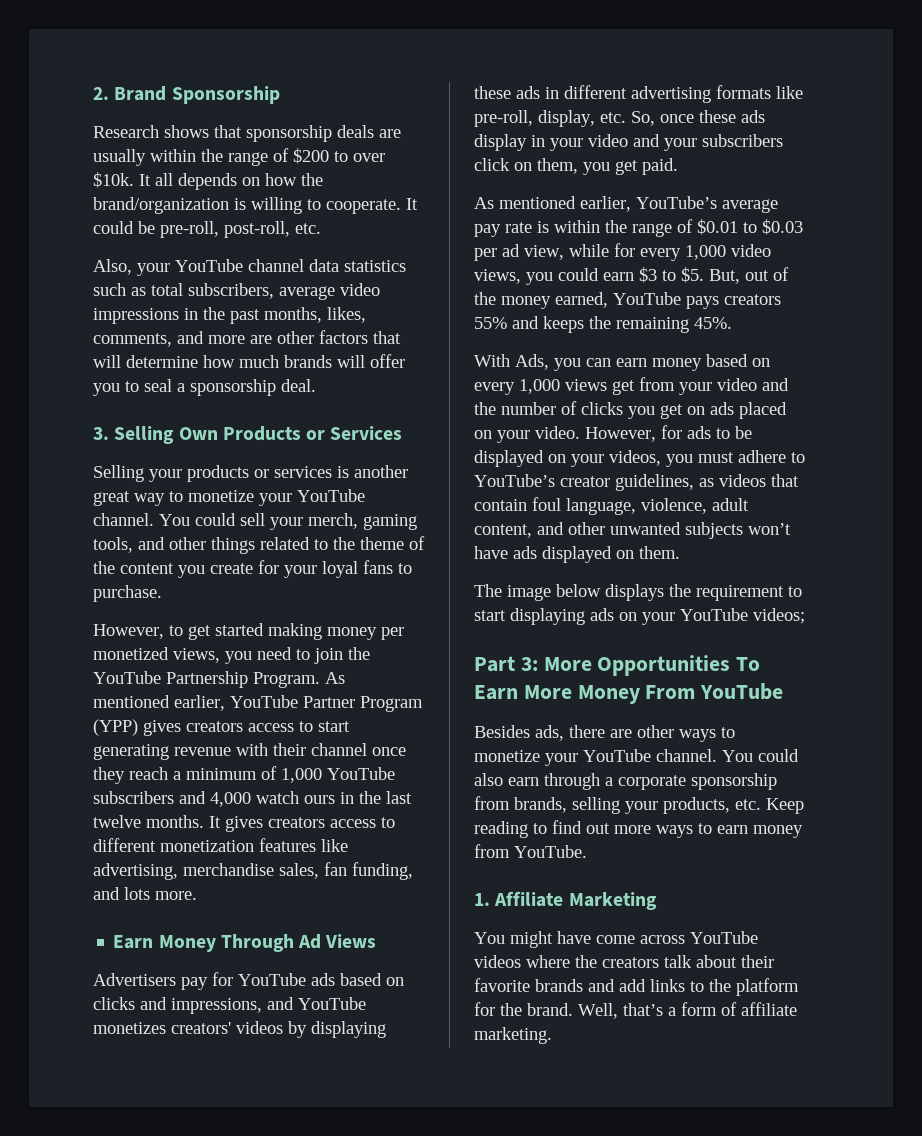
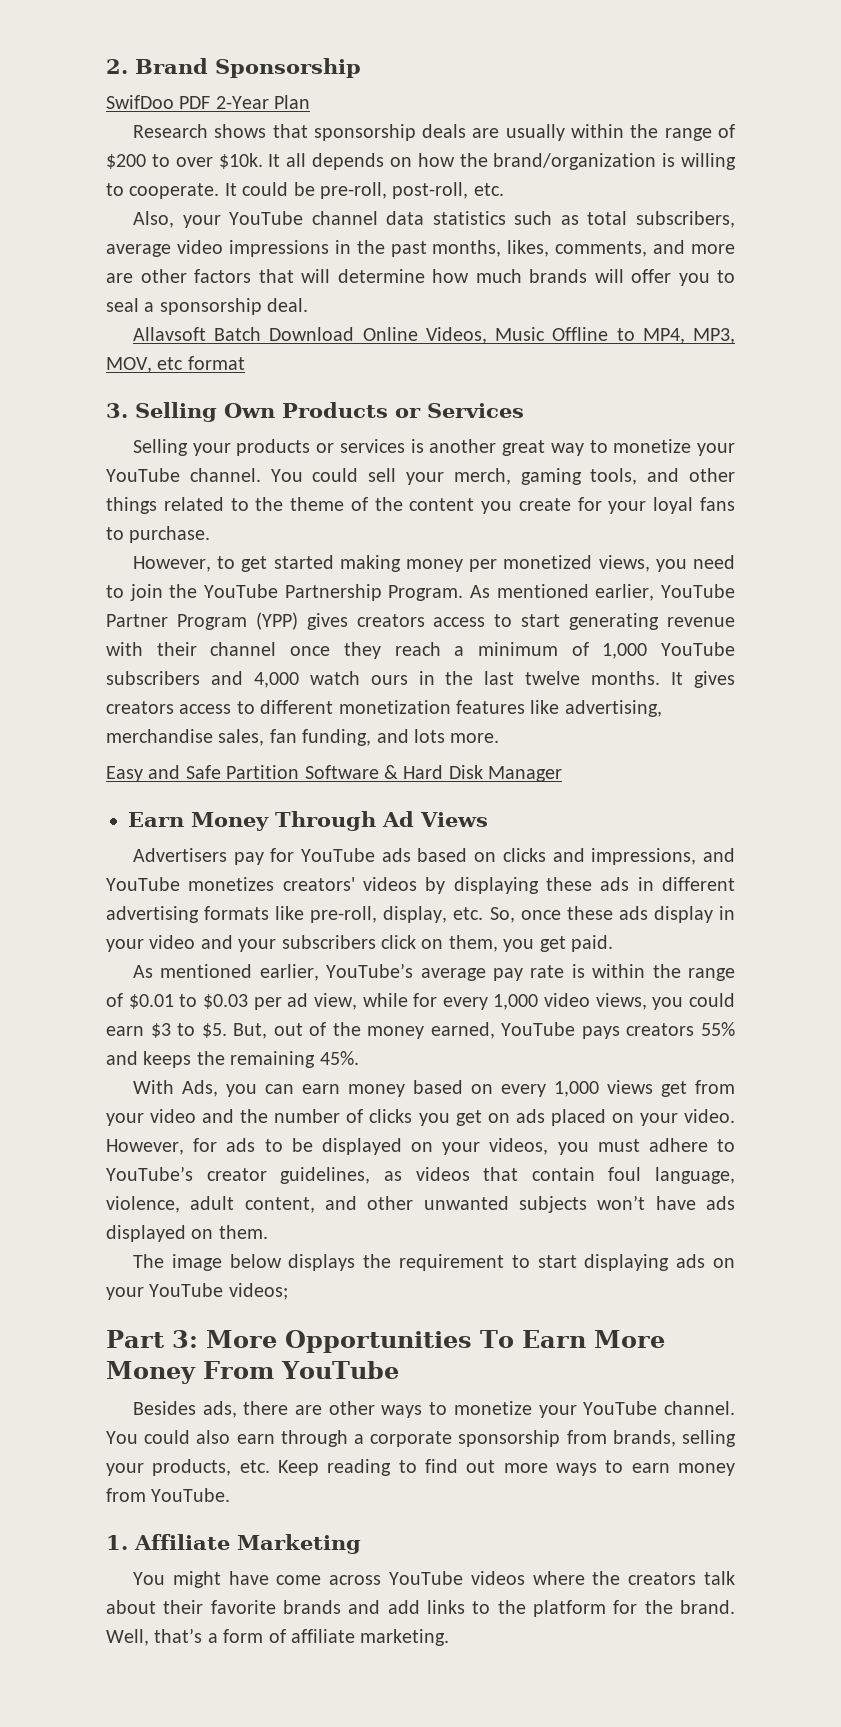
+ SwifDoo PDF 2-Year Plan
+ Allavsoft Batch Download Online Videos, Music Offline to MP4, MP3, MOV, etc format
+ Easy and Safe Partition Software & Hard Disk Manager

